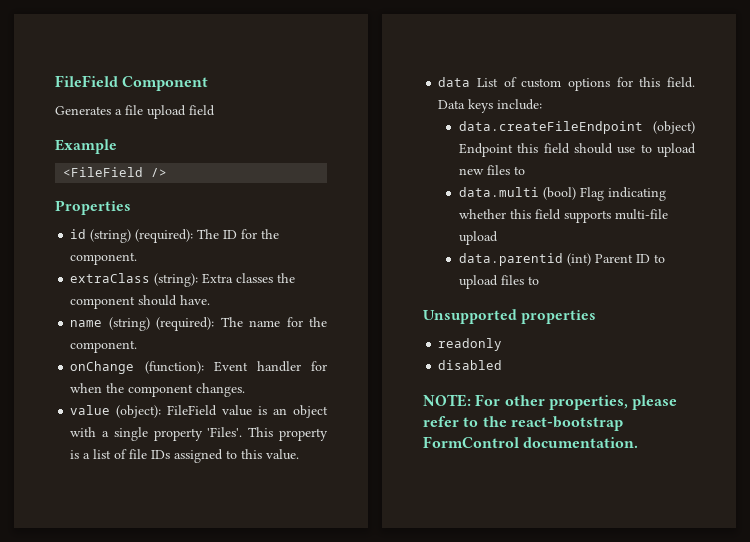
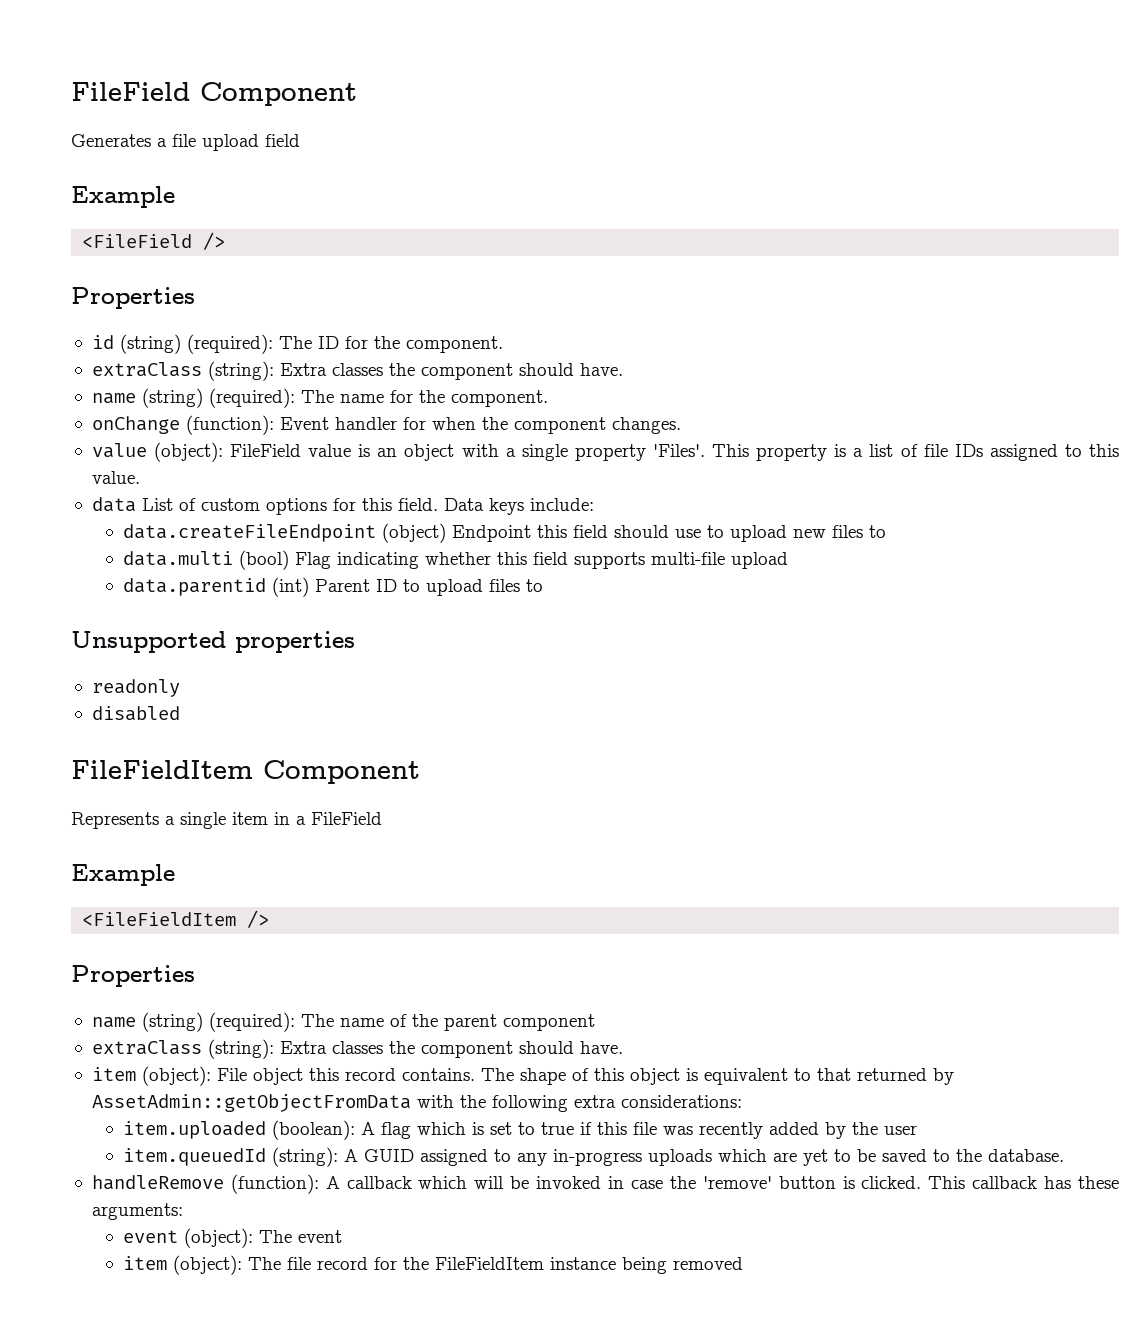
- NOTE: For other properties, please refer to the react-bootstrap FormControl documentation.
+ FileFieldItem Component
+ Represents a single item in a FileField
+ Example
+ <FileFieldItem />
+ Properties
+ name (string) (required): The name of the parent component
+ extraClass (string): Extra classes the component should have.
+ item (object): File object this record contains. The shape of this object is equivalent to that returned by AssetAdmin::getObjectFromData with the following extra considerations:
+ item.uploaded (boolean): A flag which is set to true if this file was recently added by the user
+ item.queuedId (string): A GUID assigned to any in-progress uploads which are yet to be saved to the database.
+ handleRemove (function): A callback which will be invoked in case the 'remove' button is clicked. This callback has these arguments:
+ event (object): The event
+ item (object): The file record for the FileFieldItem instance being removed

